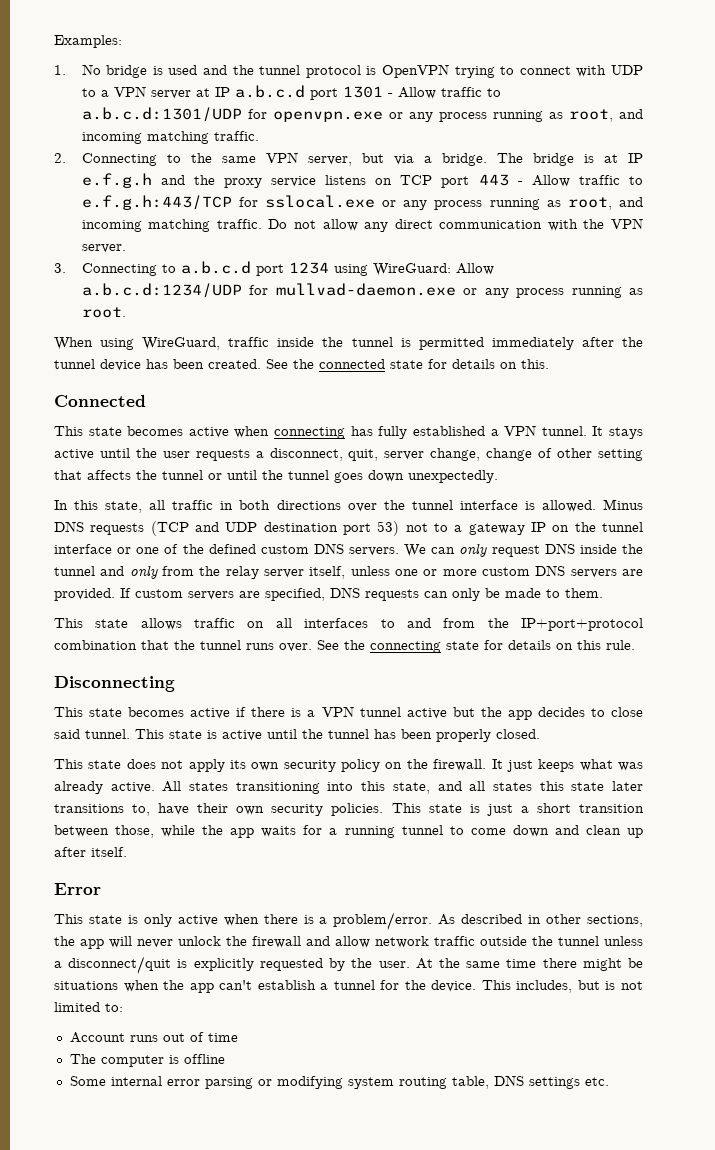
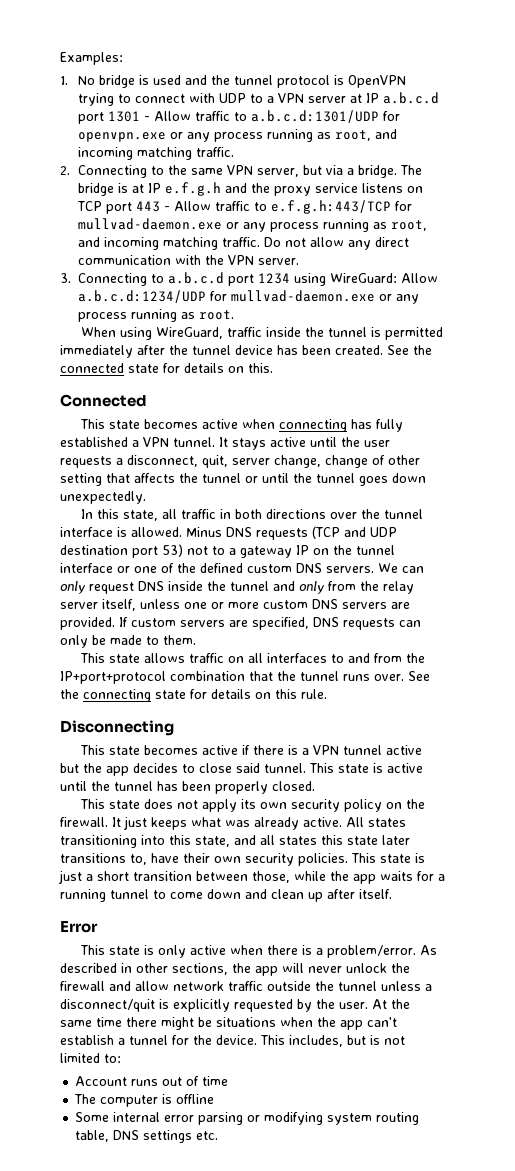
- The bridge is at IP e.f.g.h and the proxy service listens on TCP port 443 - Allow traffic to e.f.g.h:443/TCP for sslocal.exe or any process running as root, and incoming matching traffic.
+ The bridge is at IP e.f.g.h and the proxy service listens on TCP port 443 - Allow traffic to e.f.g.h:443/TCP for mullvad-daemon.exe or any process running as root, and incoming matching traffic.

